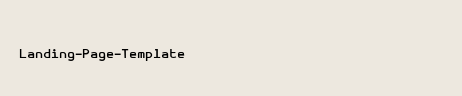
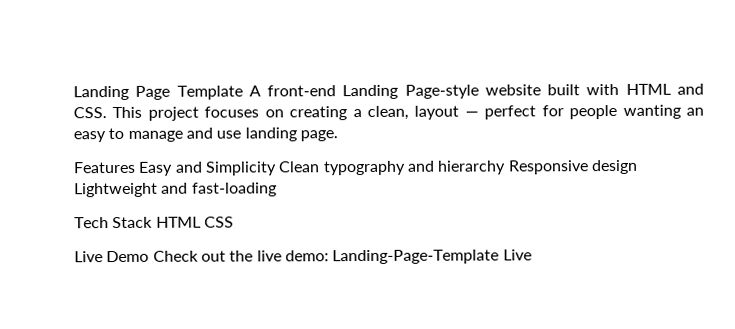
- Landing-Page-Template
+ Landing Page Template A front-end Landing Page-style website built with HTML and CSS. This project focuses on creating a clean, layout — perfect for people wanting an easy to manage and use landing page.
+ Features Easy and Simplicity Clean typography and hierarchy Responsive design Lightweight and fast-loading
+ Tech Stack HTML CSS
+ Live Demo Check out the live demo: Landing-Page-Template Live

